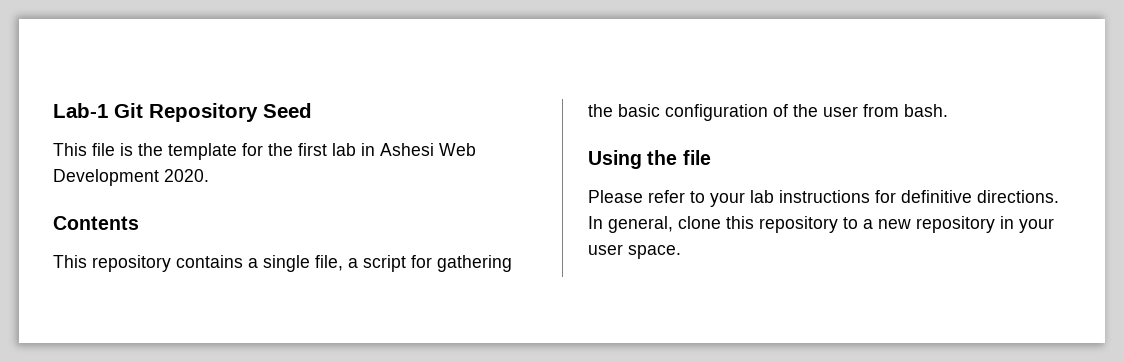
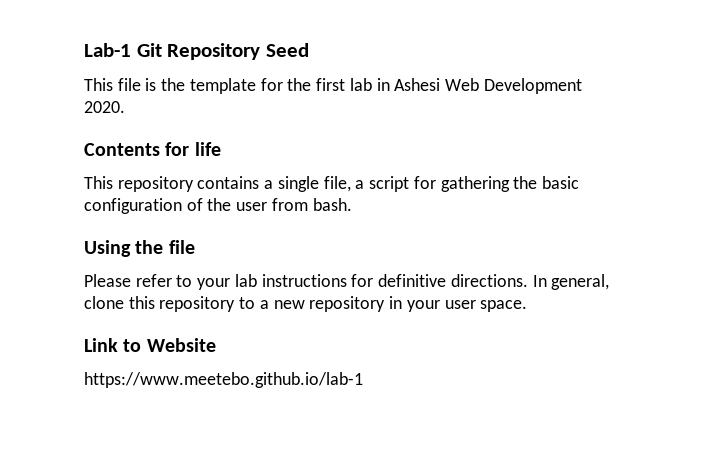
- Contents
+ Contents for life
+ Link to Website
+ https://www.meetebo.github.io/lab-1

